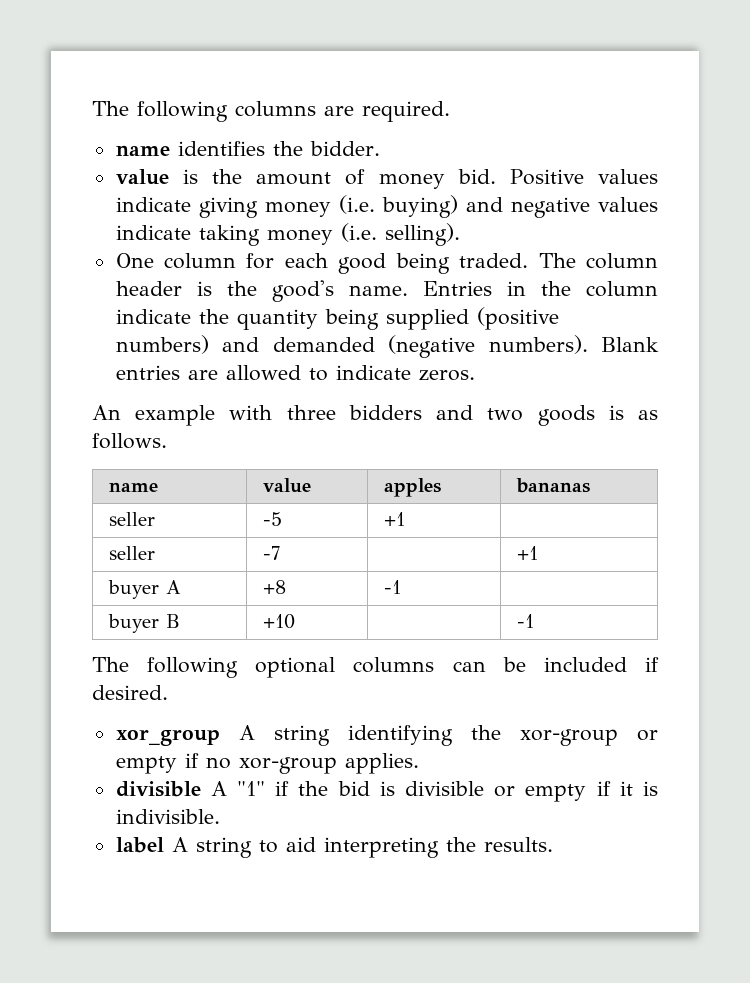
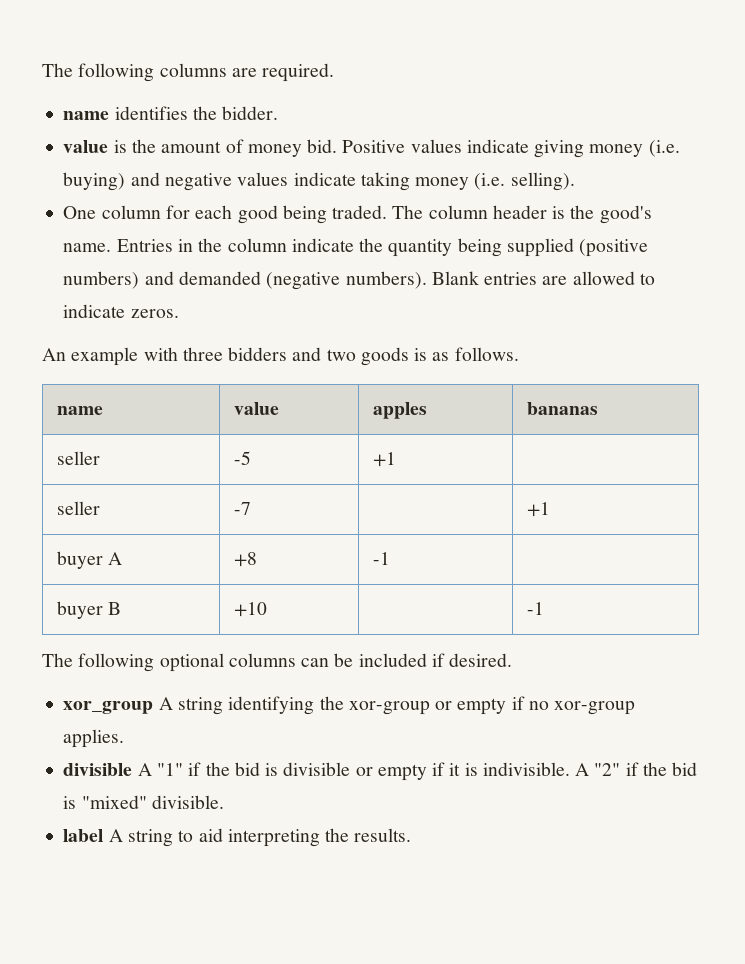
+ A "2" if the bid is "mixed" divisible.

